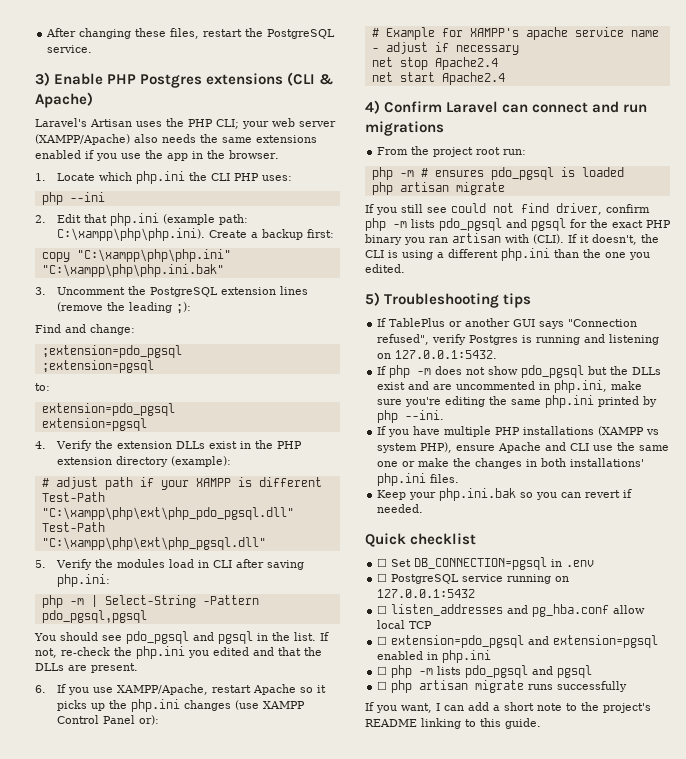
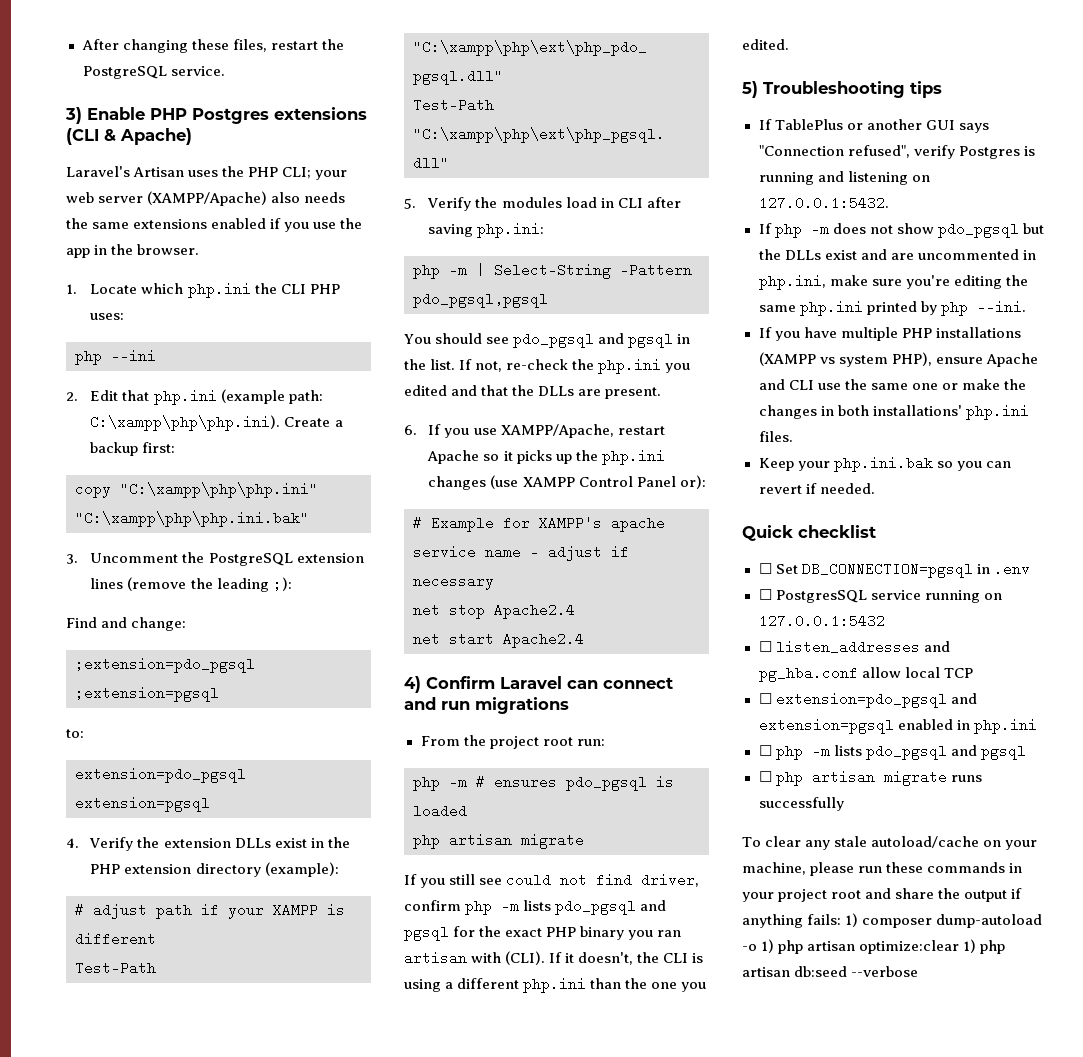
- ☐ PostgreSQL service running on 127.0.0.1:5432
+ ☐ PostgresSQL service running on 127.0.0.1:5432
- If you want, I can add a short note to the project's README linking to this guide.
+ To clear any stale autoload/cache on your machine, please run these commands in your project root and share the output if anything fails: 1) composer dump-autoload -o 1) php artisan optimize:clear 1) php artisan db:seed --verbose

